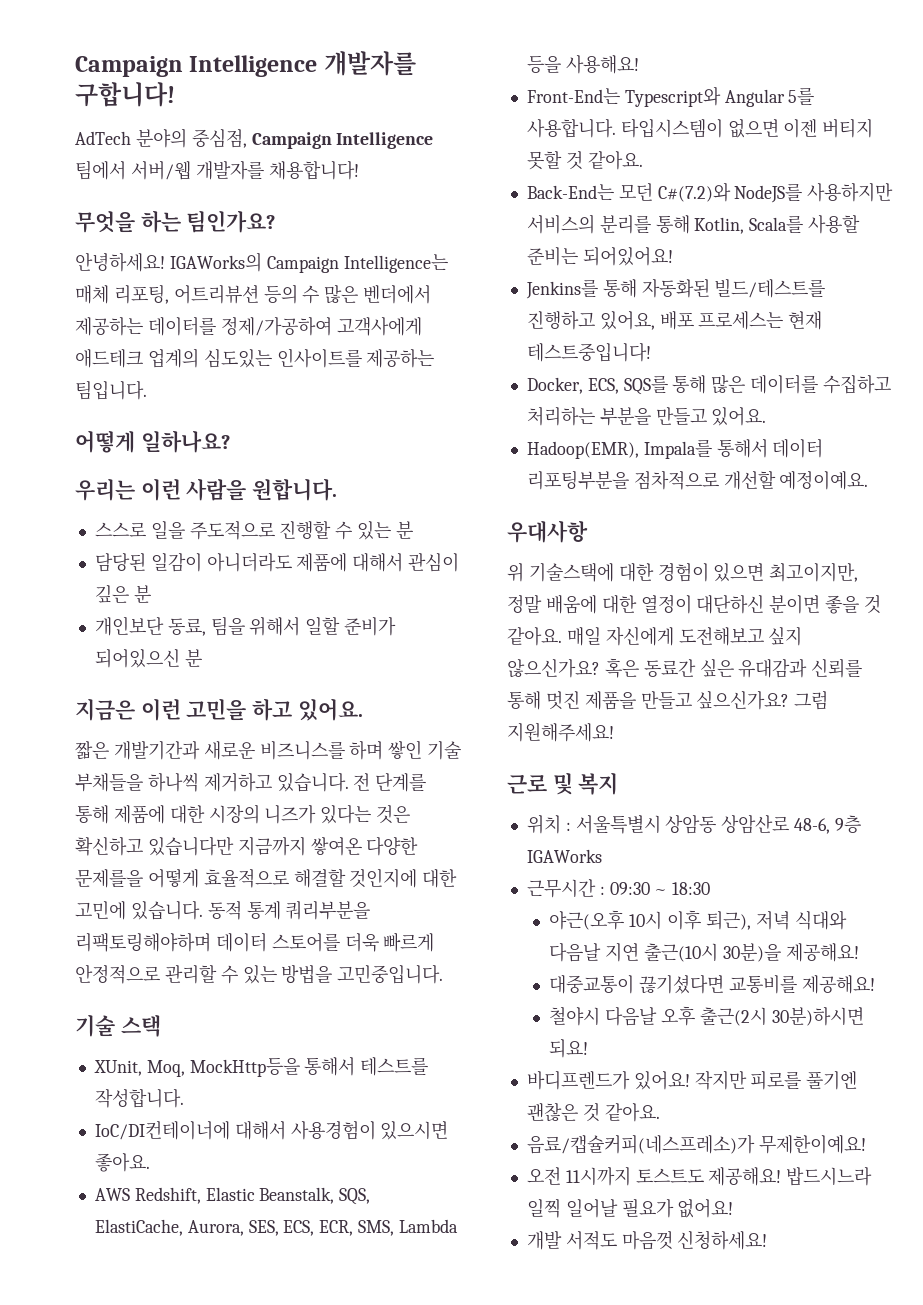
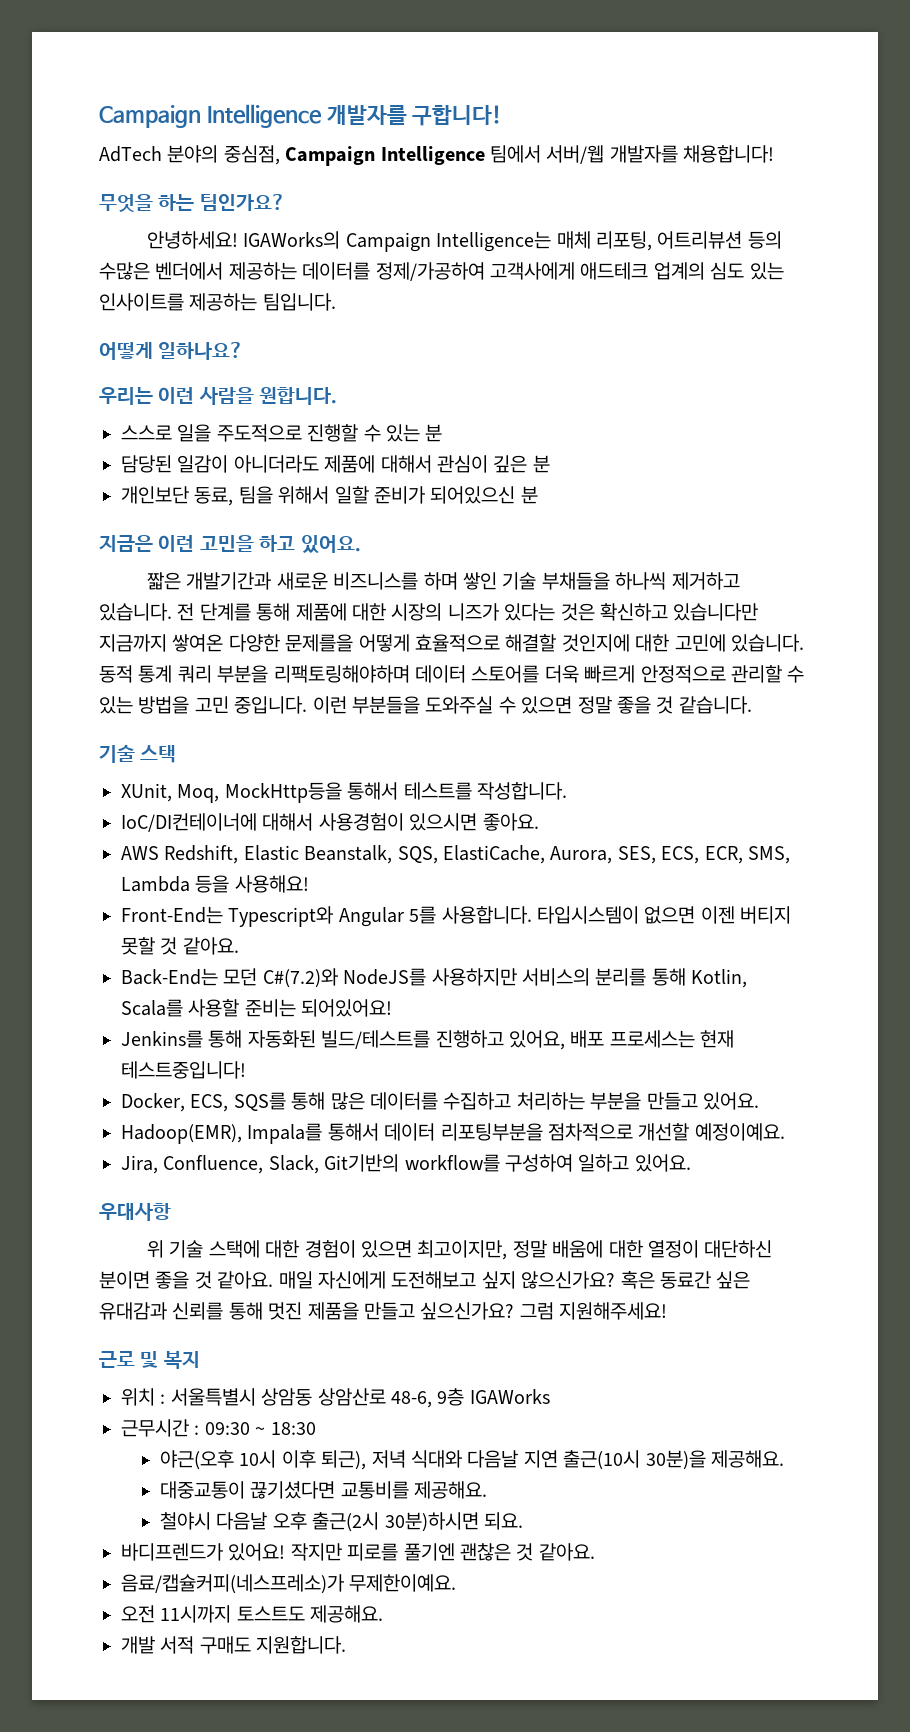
- IGAWorks의 Campaign Intelligence는 매체 리포팅, 어트리뷰션 등의 수 많은 벤더에서 제공하는 데이터를 정제/가공하여 고객사에게 애드테크 업계의 심도있는 인사이트를 제공하는 팀입니다.
+ IGAWorks의 Campaign Intelligence는 매체 리포팅, 어트리뷰션 등의 수많은 벤더에서 제공하는 데이터를 정제/가공하여 고객사에게 애드테크 업계의 심도 있는 인사이트를 제공하는 팀입니다.
- 동적 통계 쿼리부분을 리팩토링해야하며 데이터 스토어를 더욱 빠르게 안정적으로 관리할 수 있는 방법을 고민중입니다.
+ 동적 통계 쿼리 부분을 리팩토링해야하며 데이터 스토어를 더욱 빠르게 안정적으로 관리할 수 있는 방법을 고민 중입니다. 이런 부분들을 도와주실 수 있으면 정말 좋을 것 같습니다.
+ Jira, Confluence, Slack, Git기반의 workflow를 구성하여 일하고 있어요.
- 위 기술스택에 대한 경험이 있으면 최고이지만, 정말 배움에 대한 열정이 대단하신 분이면 좋을 것 같아요.
+ 위 기술 스택에 대한 경험이 있으면 최고이지만, 정말 배움에 대한 열정이 대단하신 분이면 좋을 것 같아요.
- 야근(오후 10시 이후 퇴근), 저녁 식대와 다음날 지연 출근(10시 30분)을 제공해요!
+ 야근(오후 10시 이후 퇴근), 저녁 식대와 다음날 지연 출근(10시 30분)을 제공해요.
- 대중교통이 끊기셨다면 교통비를 제공해요!
+ 대중교통이 끊기셨다면 교통비를 제공해요.
- 철야시 다음날 오후 출근(2시 30분)하시면 되요!
+ 철야시 다음날 오후 출근(2시 30분)하시면 되요.
- 음료/캡슐커피(네스프레소)가 무제한이예요!
+ 음료/캡슐커피(네스프레소)가 무제한이예요.
- 오전 11시까지 토스트도 제공해요! 밥드시느라 일찍 일어날 필요가 없어요!
- 개발 서적도 마음껏 신청하세요!
+ 오전 11시까지 토스트도 제공해요.
+ 개발 서적 구매도 지원합니다.

